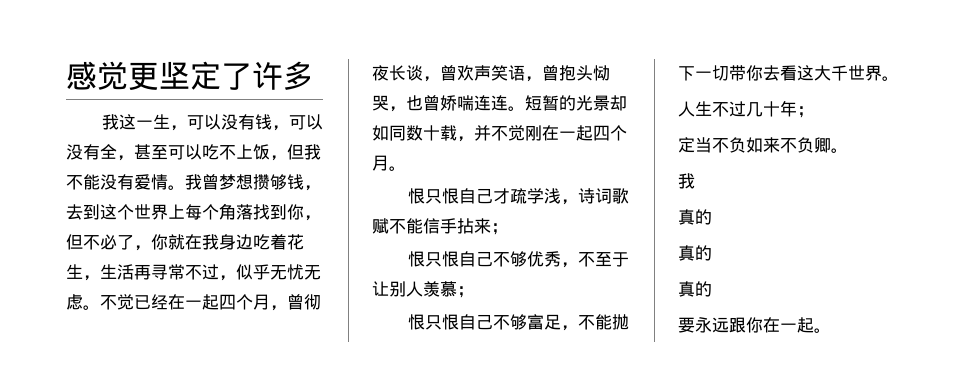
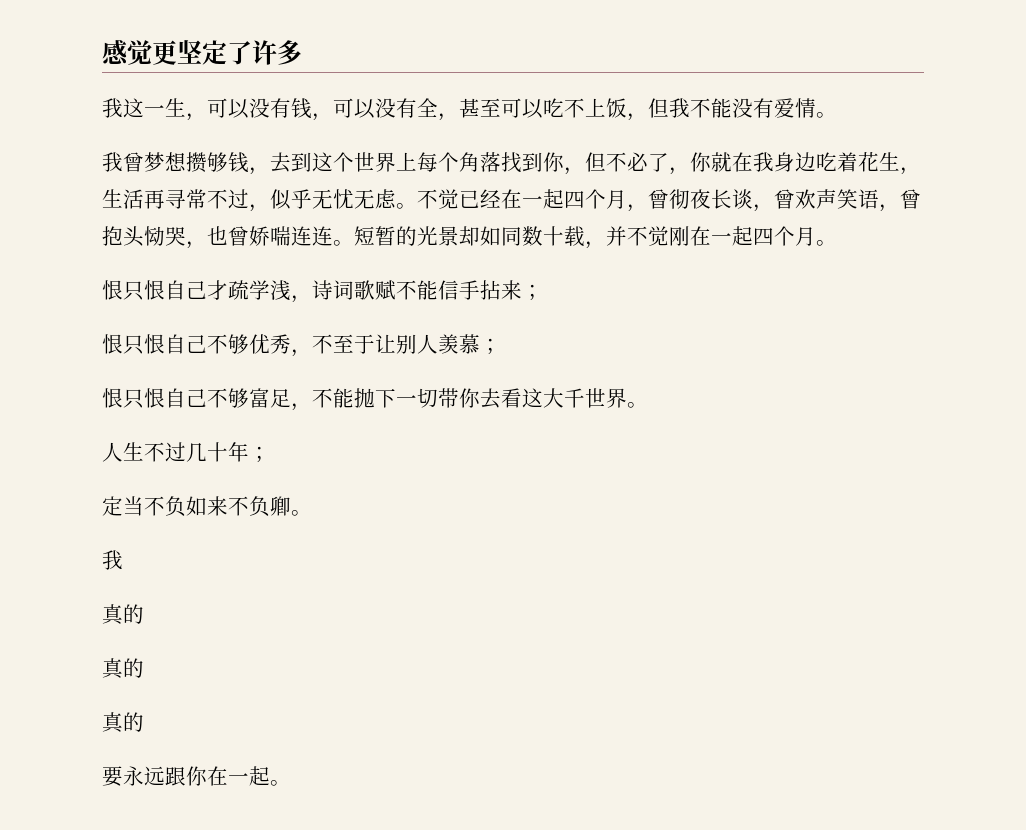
- 我这一生，可以没有钱，可以没有全，甚至可以吃不上饭，但我不能没有爱情。我曾梦想攒够钱，去到这个世界上每个角落找到你，但不必了，你就在我身边吃着花生，生活再寻常不过，似乎无忧无虑。
+ 我这一生，可以没有钱，可以没有全，甚至可以吃不上饭，但我不能没有爱情。
+ 我曾梦想攒够钱，去到这个世界上每个角落找到你，但不必了，你就在我身边吃着花生，生活再寻常不过，似乎无忧无虑。

